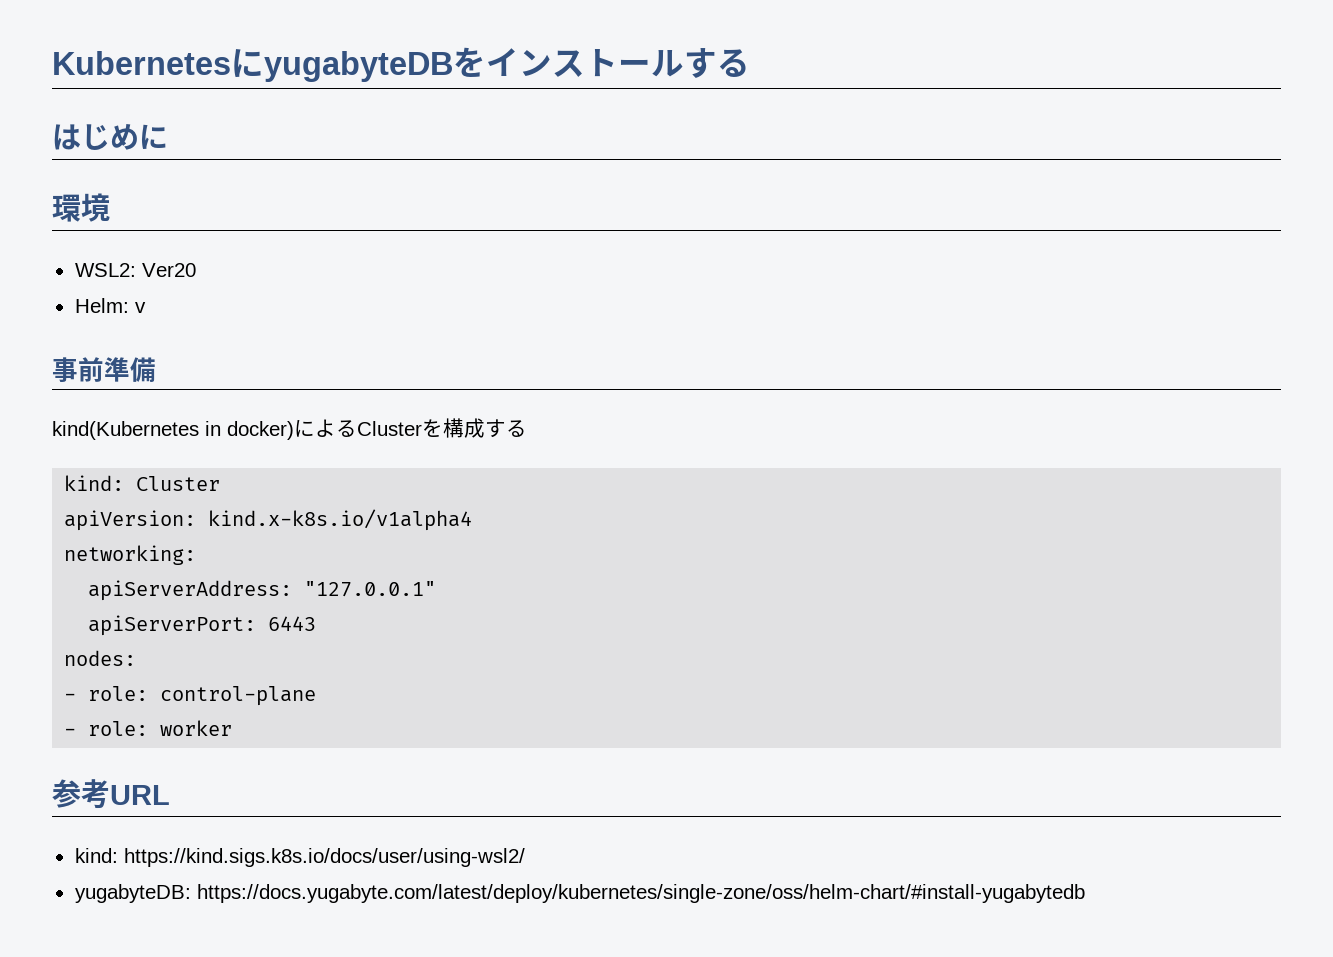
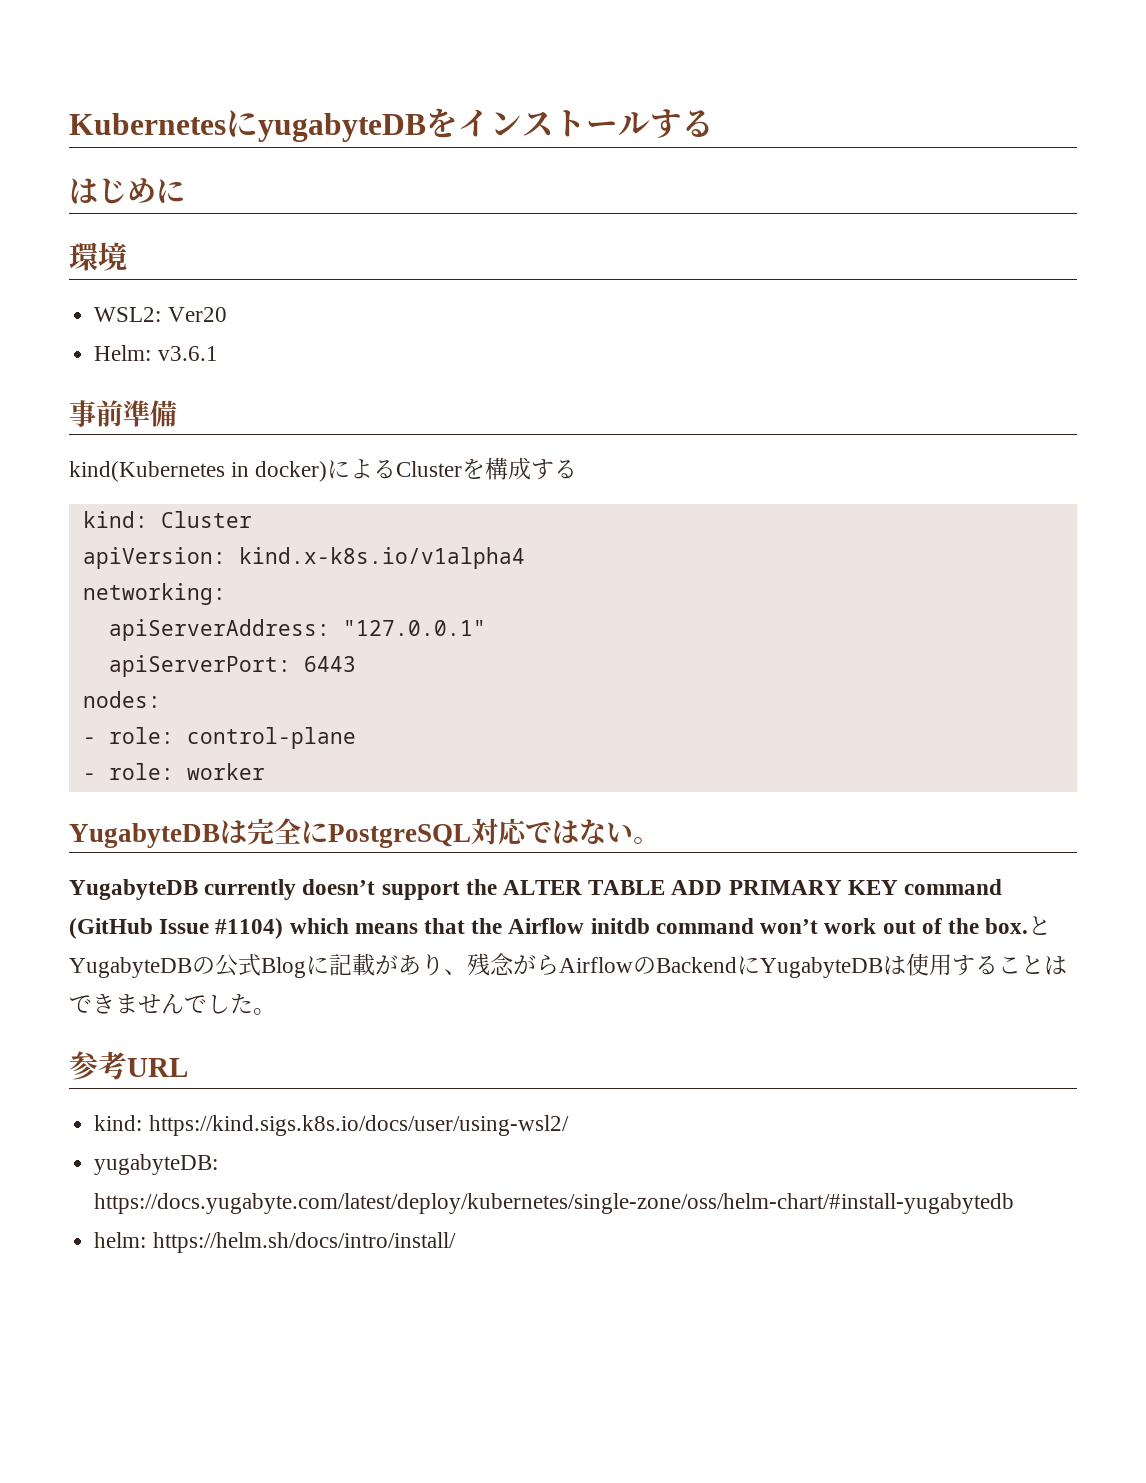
- Helm: v
+ Helm: v3.6.1
+ YugabyteDBは完全にPostgreSQL対応ではない。
+ YugabyteDB currently doesn’t support the ALTER TABLE ADD PRIMARY KEY command (GitHub Issue #1104) which means that the Airflow initdb command won’t work out of the box.とYugabyteDBの公式Blogに記載があり、残念がらAirflowのBackendにYugabyteDBは使用することはできませんでした。
+ helm: https://helm.sh/docs/intro/install/

